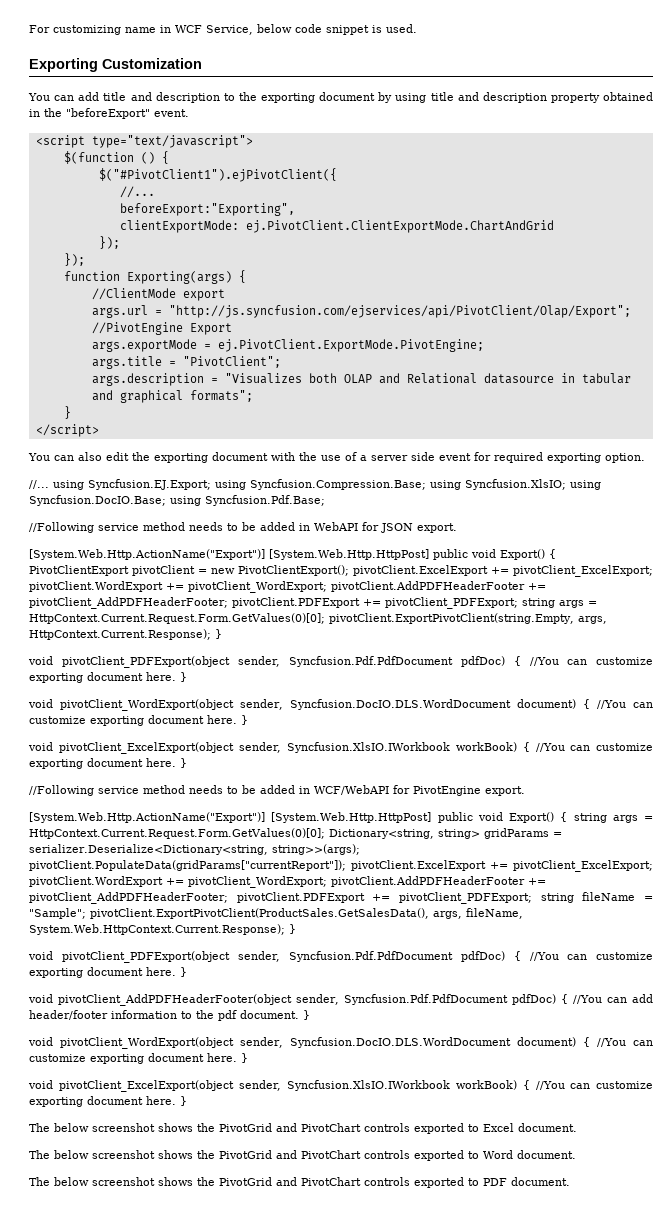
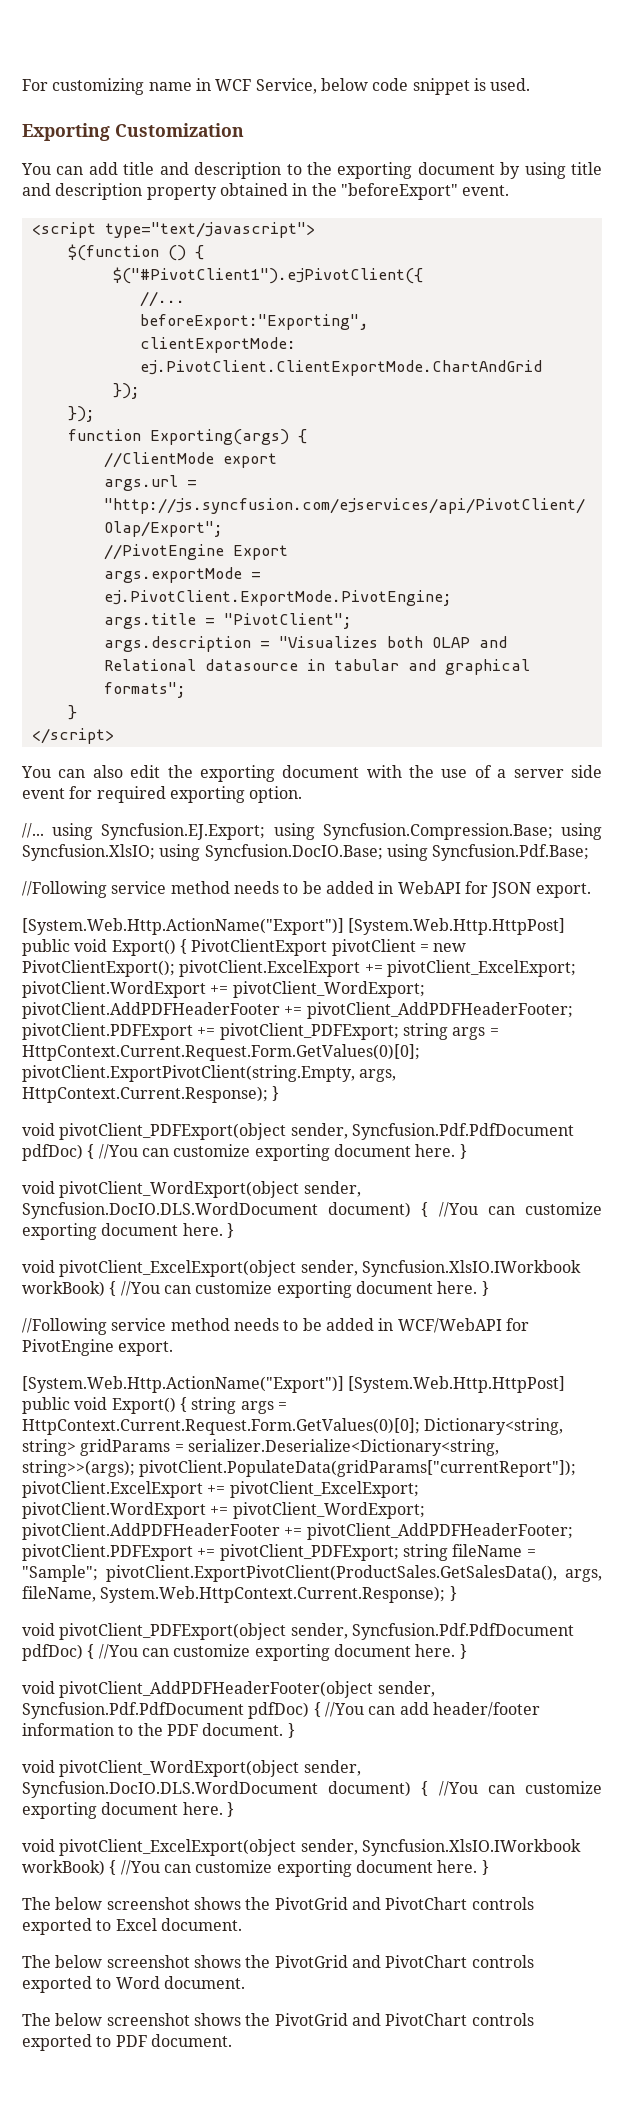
- void pivotClient_AddPDFHeaderFooter(object sender, Syncfusion.Pdf.PdfDocument pdfDoc) { //You can add header/footer information to the pdf document.
+ void pivotClient_AddPDFHeaderFooter(object sender, Syncfusion.Pdf.PdfDocument pdfDoc) { //You can add header/footer information to the PDF document.

